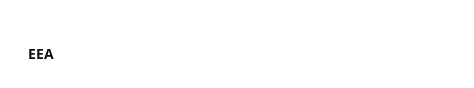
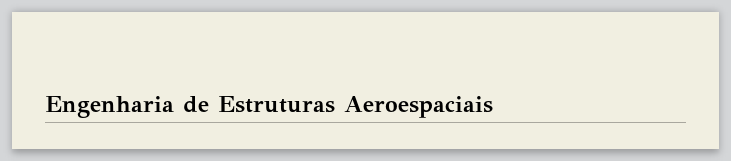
- EEA
+ Engenharia de Estruturas Aeroespaciais

